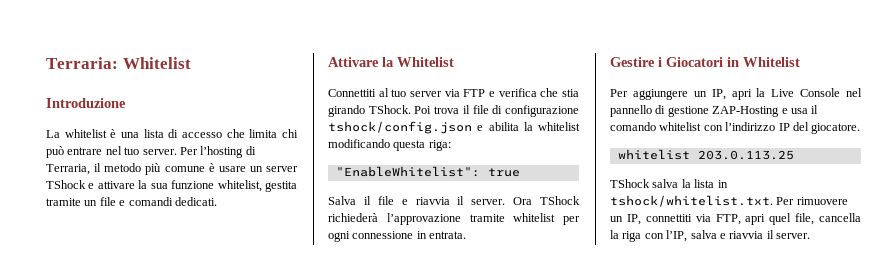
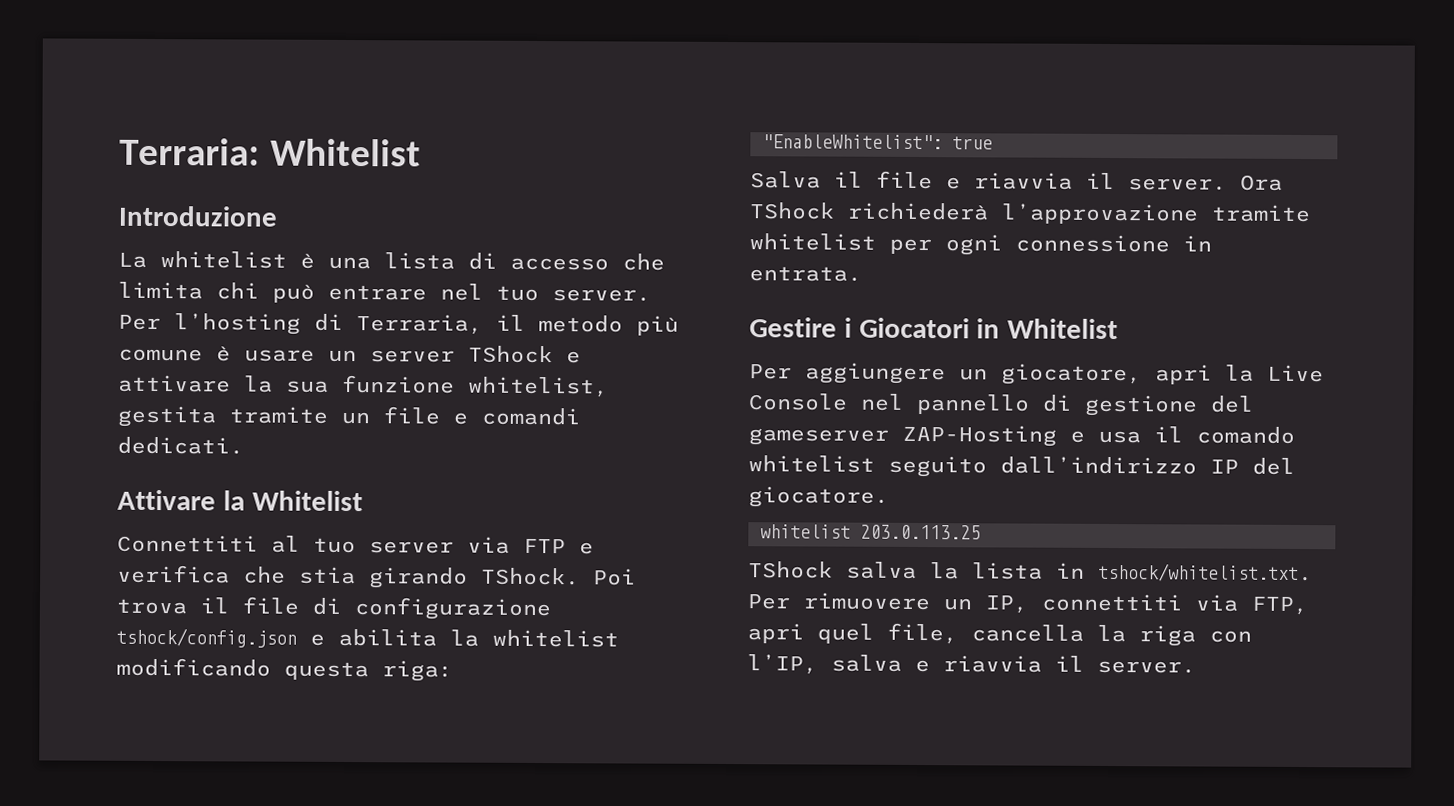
- Per aggiungere un IP, apri la Live Console nel pannello di gestione ZAP-Hosting e usa il comando whitelist con l’indirizzo IP del giocatore.
+ Per aggiungere un giocatore, apri la Live Console nel pannello di gestione del gameserver ZAP-Hosting e usa il comando whitelist seguito dall’indirizzo IP del giocatore.

